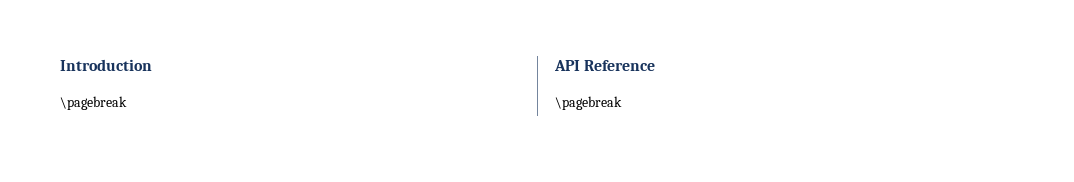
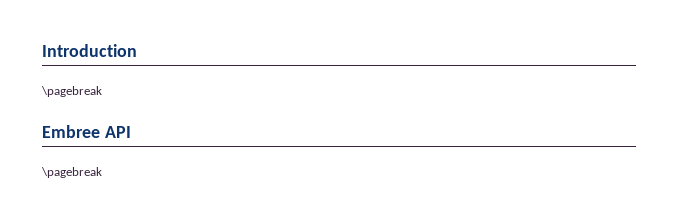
- API Reference
+ Embree API

